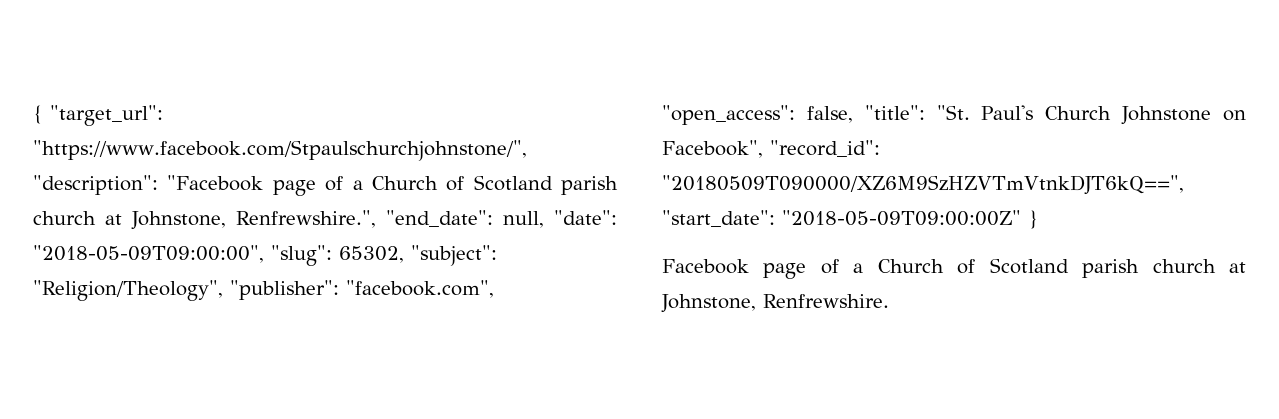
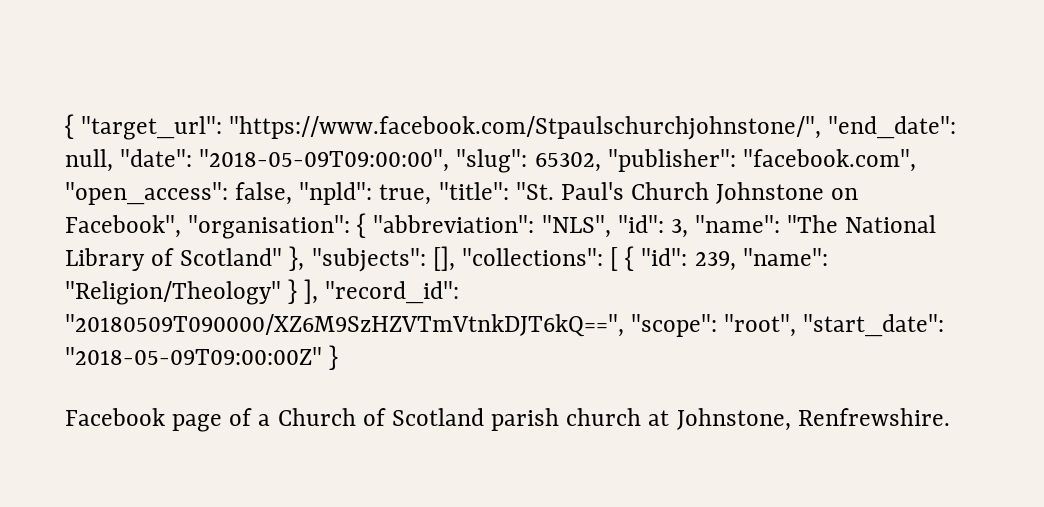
- { "target_url": "https://www.facebook.com/Stpaulschurchjohnstone/", "description": "Facebook page of a Church of Scotland parish church at Johnstone, Renfrewshire.", "end_date": null, "date": "2018-05-09T09:00:00", "slug": 65302, "subject": "Religion/Theology", "publisher": "facebook.com", "open_access": false, "title": "St. Paul's Church Johnstone on Facebook", "record_id": "20180509T090000/XZ6M9SzHZVTmVtnkDJT6kQ==", "start_date": "2018-05-09T09:00:00Z" }
+ { "target_url": "https://www.facebook.com/Stpaulschurchjohnstone/", "end_date": null, "date": "2018-05-09T09:00:00", "slug": 65302, "publisher": "facebook.com", "open_access": false, "npld": true, "title": "St. Paul's Church Johnstone on Facebook", "organisation": { "abbreviation": "NLS", "id": 3, "name": "The National Library of Scotland" }, "subjects": [], "collections": [ { "id": 239, "name": "Religion/Theology" } ], "record_id": "20180509T090000/XZ6M9SzHZVTmVtnkDJT6kQ==", "scope": "root", "start_date": "2018-05-09T09:00:00Z" }

